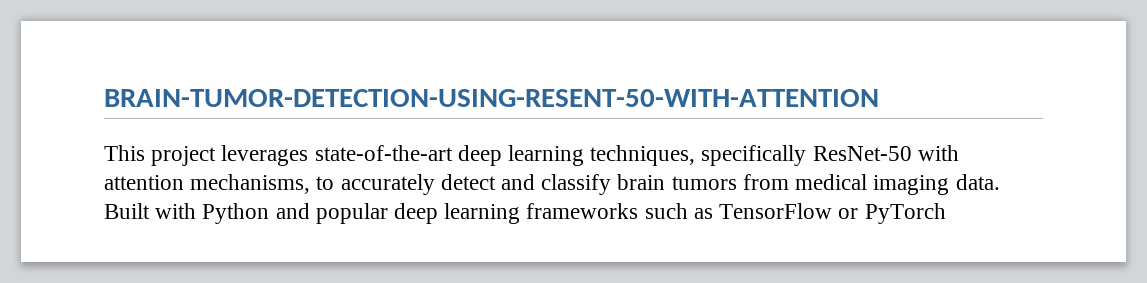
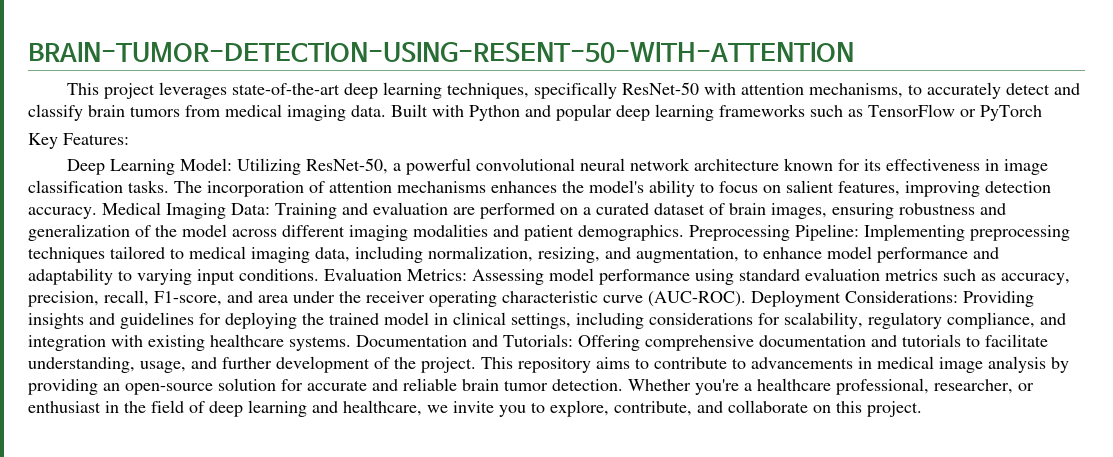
+ Key Features:
+ Deep Learning Model: Utilizing ResNet-50, a powerful convolutional neural network architecture known for its effectiveness in image classification tasks. The incorporation of attention mechanisms enhances the model's ability to focus on salient features, improving detection accuracy. Medical Imaging Data: Training and evaluation are performed on a curated dataset of brain images, ensuring robustness and generalization of the model across different imaging modalities and patient demographics. Preprocessing Pipeline: Implementing preprocessing techniques tailored to medical imaging data, including normalization, resizing, and augmentation, to enhance model performance and adaptability to varying input conditions. Evaluation Metrics: Assessing model performance using standard evaluation metrics such as accuracy, precision, recall, F1-score, and area under the receiver operating characteristic curve (AUC-ROC). Deployment Considerations: Providing insights and guidelines for deploying the trained model in clinical settings, including considerations for scalability, regulatory compliance, and integration with existing healthcare systems. Documentation and Tutorials: Offering comprehensive documentation and tutorials to facilitate understanding, usage, and further development of the project. This repository aims to contribute to advancements in medical image analysis by providing an open-source solution for accurate and reliable brain tumor detection. Whether you're a healthcare professional, researcher, or enthusiast in the field of deep learning and healthcare, we invite you to explore, contribute, and collaborate on this project.

